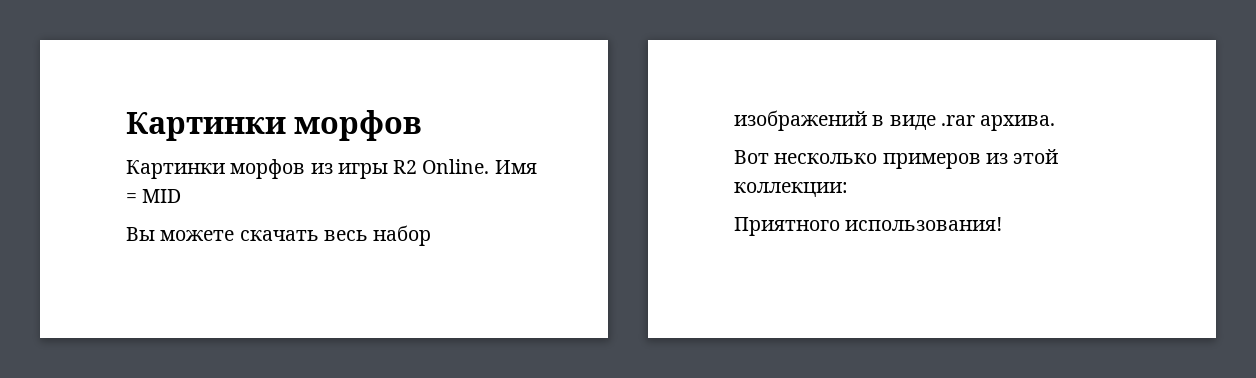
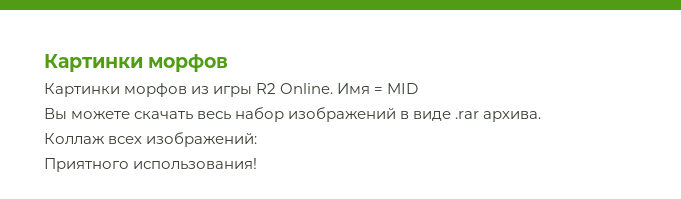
- Вот несколько примеров из этой коллекции:
+ Коллаж всех изображений:

